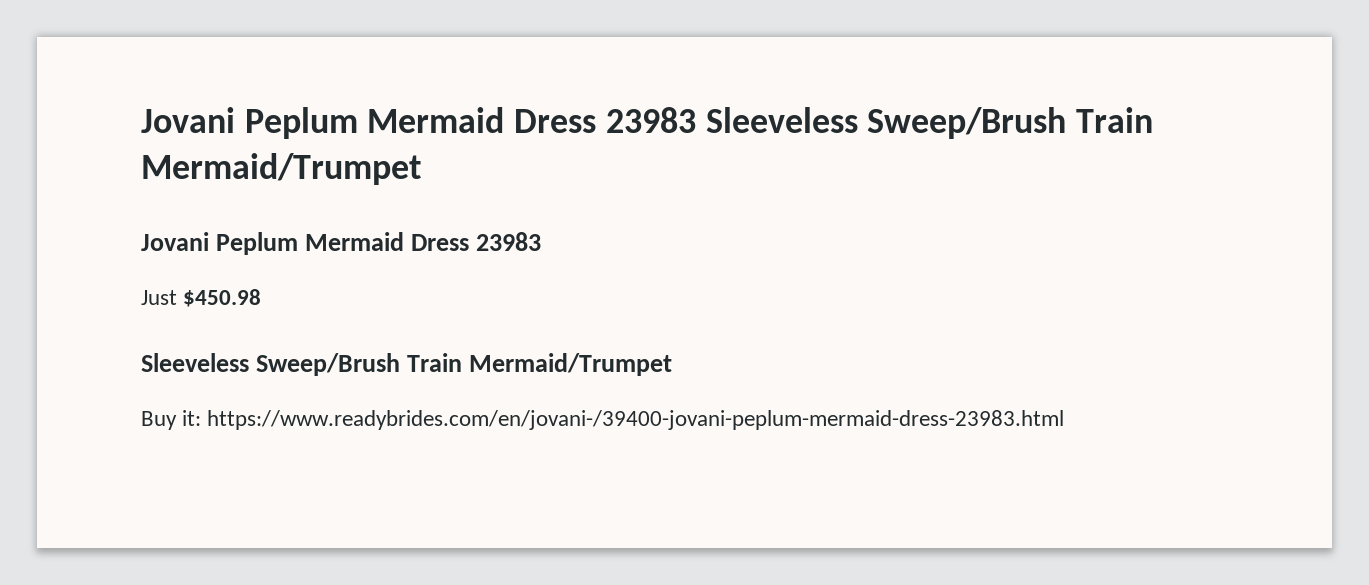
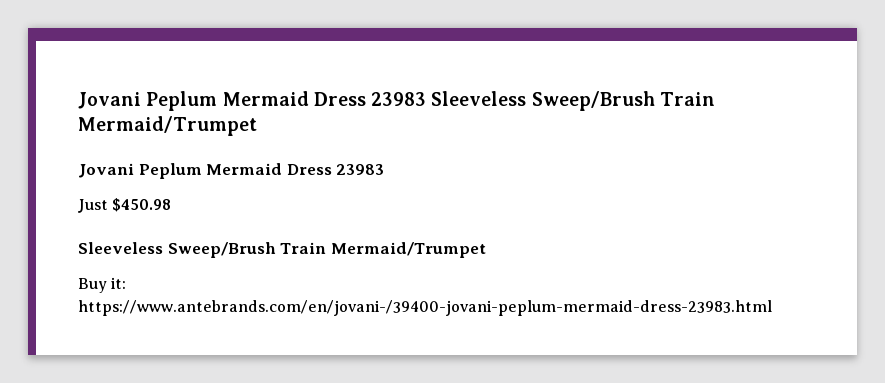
- Buy it: https://www.readybrides.com/en/jovani-/39400-jovani-peplum-mermaid-dress-23983.html
+ Buy it: https://www.antebrands.com/en/jovani-/39400-jovani-peplum-mermaid-dress-23983.html

